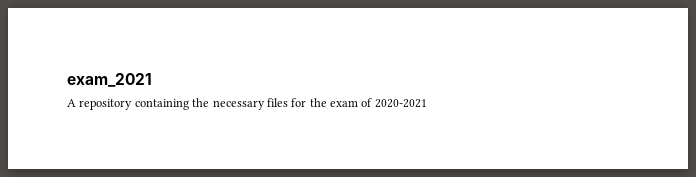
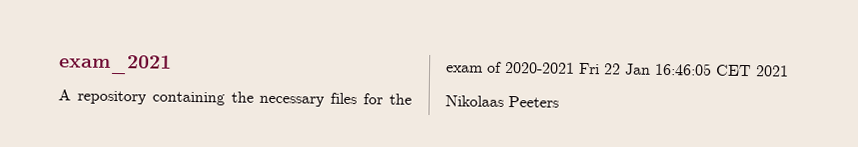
- A repository containing the necessary files for the exam of 2020-2021
+ A repository containing the necessary files for the exam of 2020-2021 Fri 22 Jan 16:46:05 CET 2021
+ Nikolaas Peeters

